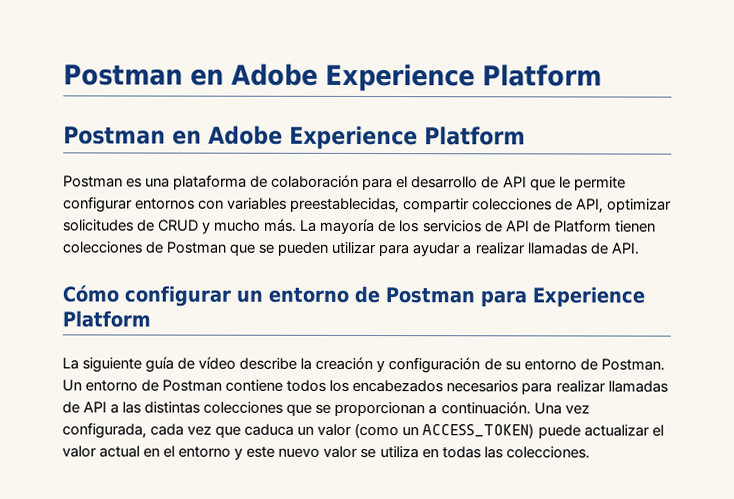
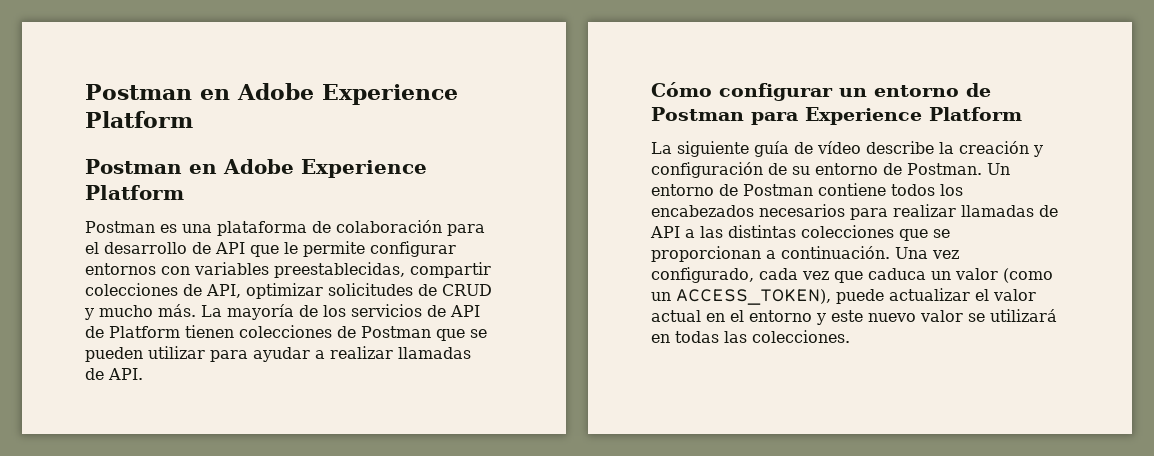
- Una vez configurada, cada vez que caduca un valor (como un ACCESS_TOKEN) puede actualizar el valor actual en el entorno y este nuevo valor se utiliza en todas las colecciones.
+ Una vez configurado, cada vez que caduca un valor (como un ACCESS_TOKEN), puede actualizar el valor actual en el entorno y este nuevo valor se utilizará en todas las colecciones.

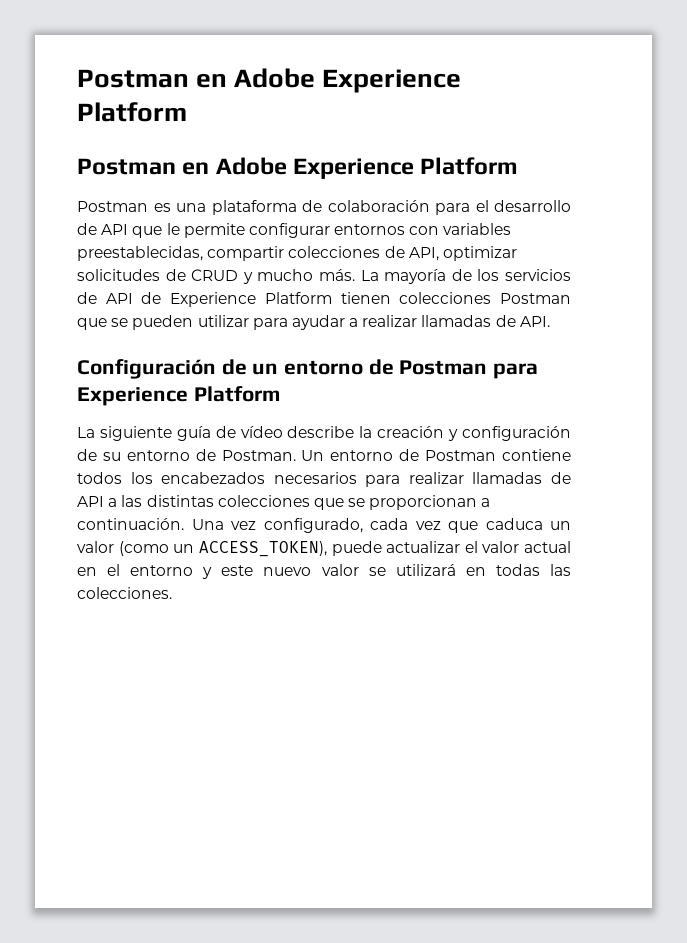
- La mayoría de los servicios de API de Platform tienen colecciones de Postman que se pueden utilizar para ayudar a realizar llamadas de API.
+ La mayoría de los servicios de API de Experience Platform tienen colecciones Postman que se pueden utilizar para ayudar a realizar llamadas de API.
- Cómo configurar un entorno de Postman para Experience Platform
+ Configuración de un entorno de Postman para Experience Platform

